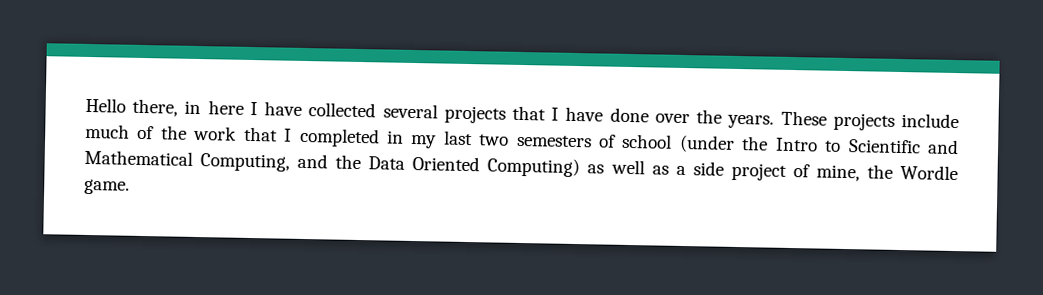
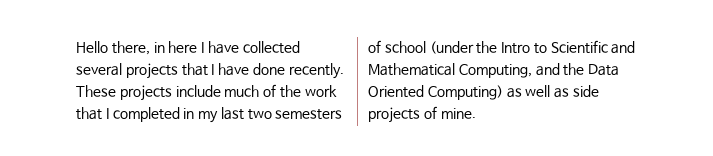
- Hello there, in here I have collected several projects that I have done over the years.
+ Hello there, in here I have collected several projects that I have done recently.
- These projects include much of the work that I completed in my last two semesters of school (under the Intro to Scientific and Mathematical Computing, and the Data Oriented Computing) as well as a side project of mine, the Wordle game.
+ These projects include much of the work that I completed in my last two semesters of school (under the Intro to Scientific and Mathematical Computing, and the Data Oriented Computing) as well as side projects of mine.

